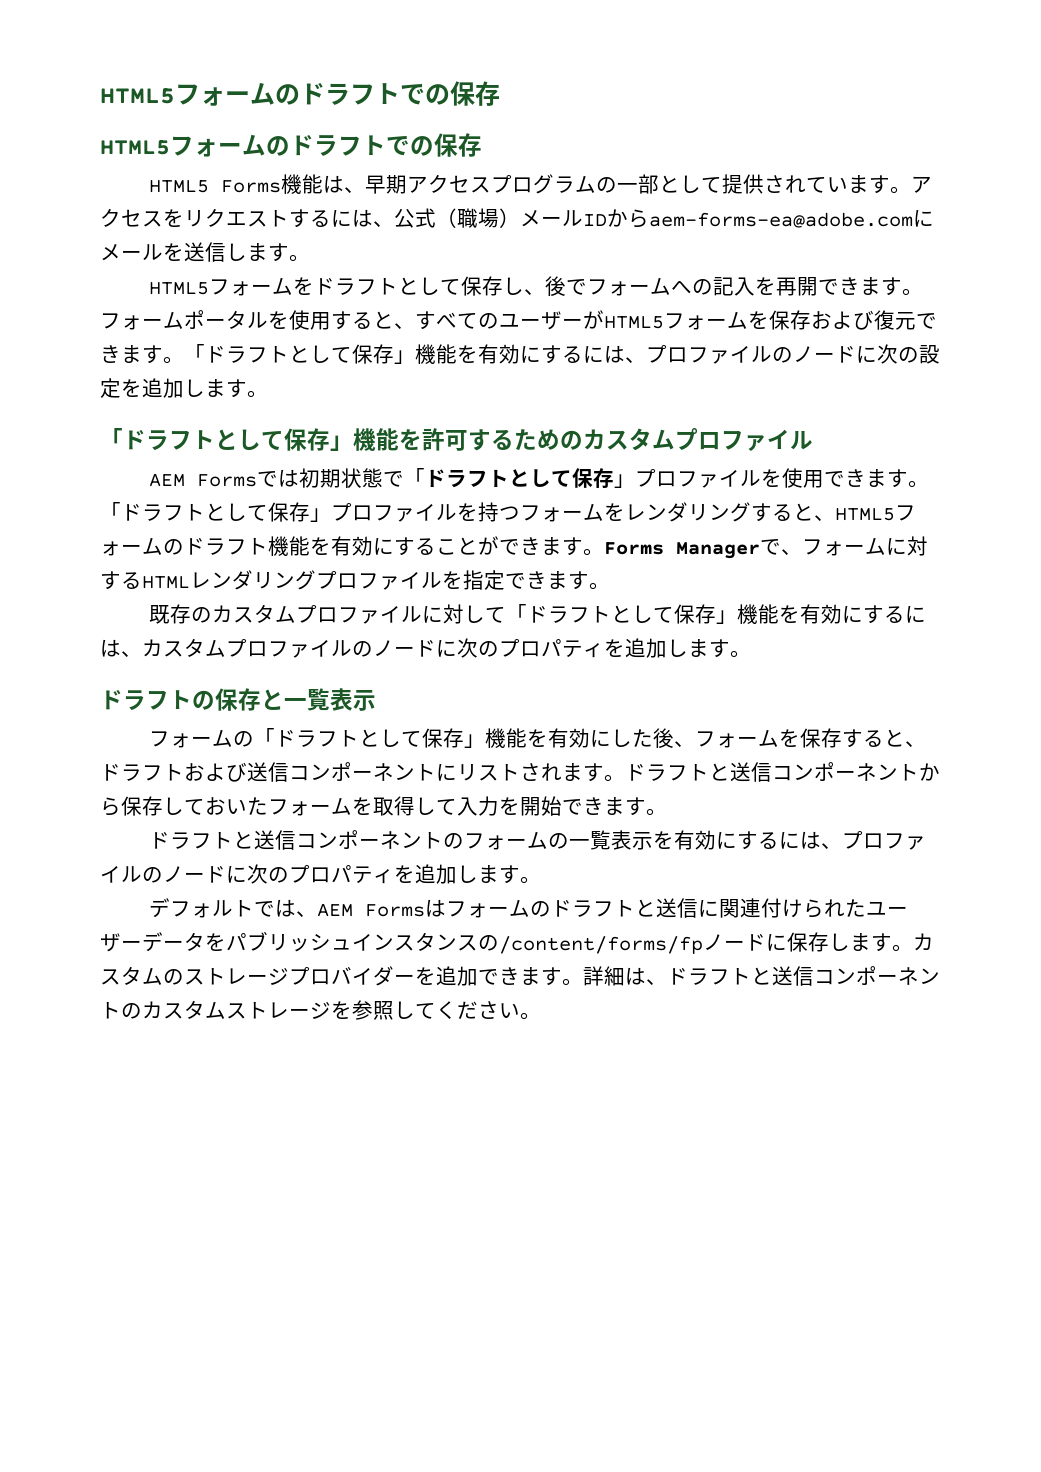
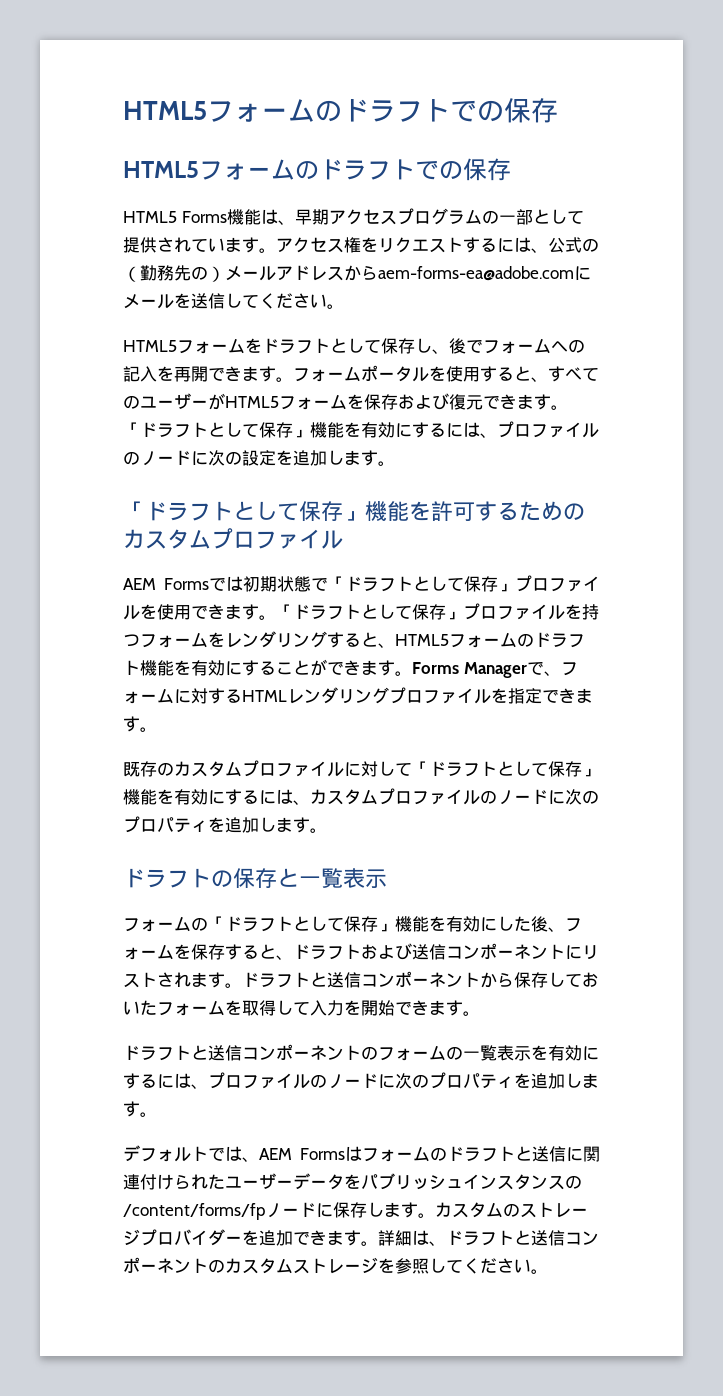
- アクセスをリクエストするには、公式（職場）メールIDからaem-forms-ea@adobe.comにメールを送信します。
+ アクセス権をリクエストするには、公式の（勤務先の）メールアドレスからaem-forms-ea@adobe.comにメールを送信してください。

